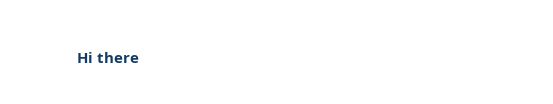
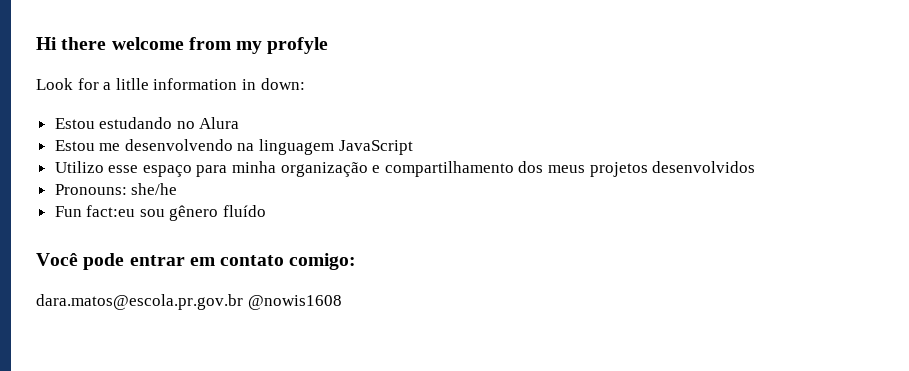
- Hi there
+ Hi there welcome from my profyle
+ Look for a litlle information in down:
+ Estou estudando no Alura
+ Estou me desenvolvendo na linguagem JavaScript
+ Utilizo esse espaço para minha organização e compartilhamento dos meus projetos desenvolvidos
+ Pronouns: she/he
+ Fun fact:eu sou gênero fluído
+ Você pode entrar em contato comigo:
+ dara.matos@escola.pr.gov.br @nowis1608

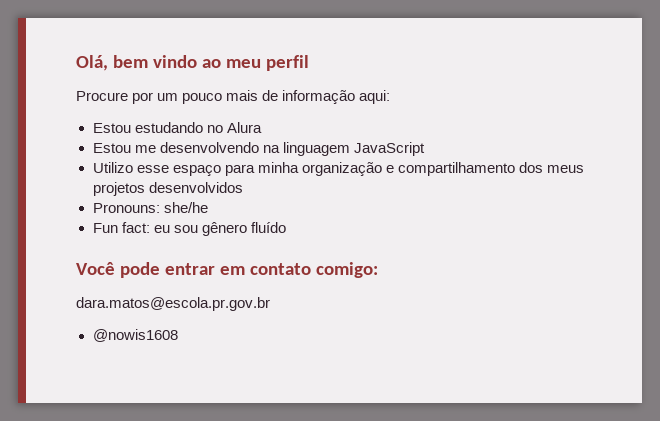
- Hi there welcome from my profyle
- Look for a litlle information in down:
+ Olá, bem vindo ao meu perfil
+ Procure por um pouco mais de informação aqui:
- Fun fact:eu sou gênero fluído
+ Fun fact: eu sou gênero fluído
- dara.matos@escola.pr.gov.br @nowis1608
+ dara.matos@escola.pr.gov.br
+ @nowis1608

